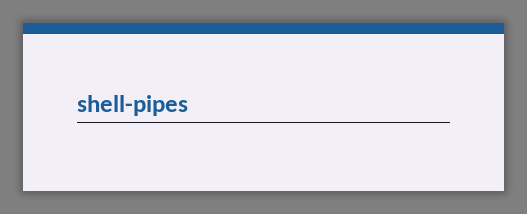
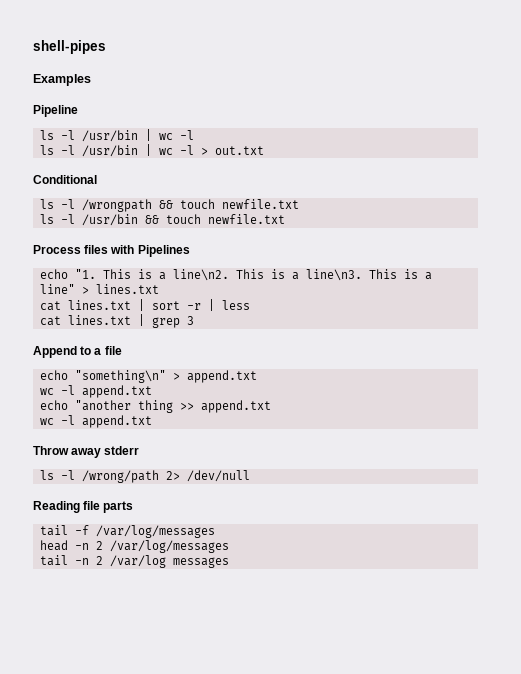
+ Examples
+ Pipeline
+ ls -l /usr/bin | wc -l
+ ls -l /usr/bin | wc -l > out.txt
+ Conditional
+ ls -l /wrongpath && touch newfile.txt
+ ls -l /usr/bin && touch newfile.txt
+ Process files with Pipelines
+ echo "1. This is a line\n2. This is a line\n3. This is a line" > lines.txt
+ cat lines.txt | sort -r | less
+ cat lines.txt | grep 3
+ Append to a file
+ echo "something\n" > append.txt
+ wc -l append.txt
+ echo "another thing >> append.txt
+ wc -l append.txt
+ Throw away stderr
+ ls -l /wrong/path 2> /dev/null
+ Reading file parts
+ tail -f /var/log/messages
+ head -n 2 /var/log/messages
+ tail -n 2 /var/log messages

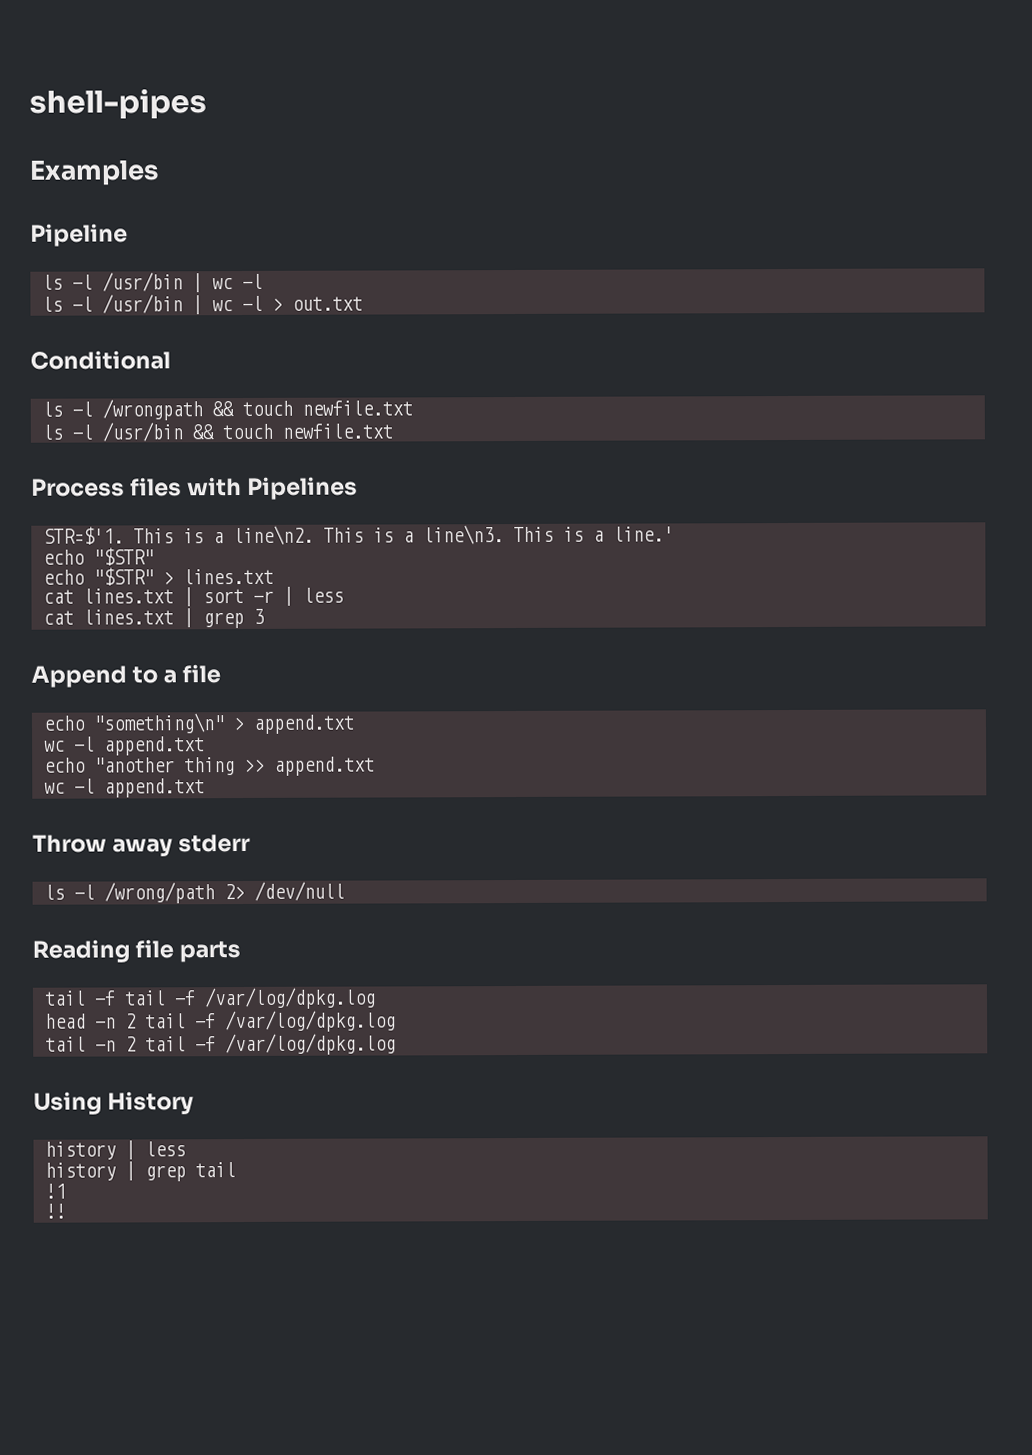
- echo "1. This is a line\n2.
+ STR=$'1. This is a line\n2.
- This is a line" > lines.txt
+ This is a line.'
+ echo "$STR"
+ echo "$STR" > lines.txt
- tail -f /var/log/messages
+ tail -f tail -f /var/log/dpkg.log
- head -n 2 /var/log/messages
+ head -n 2 tail -f /var/log/dpkg.log
- tail -n 2 /var/log messages
+ tail -n 2 tail -f /var/log/dpkg.log
+ Using History
+ history | less
+ history | grep tail
+ !1
+ !!

